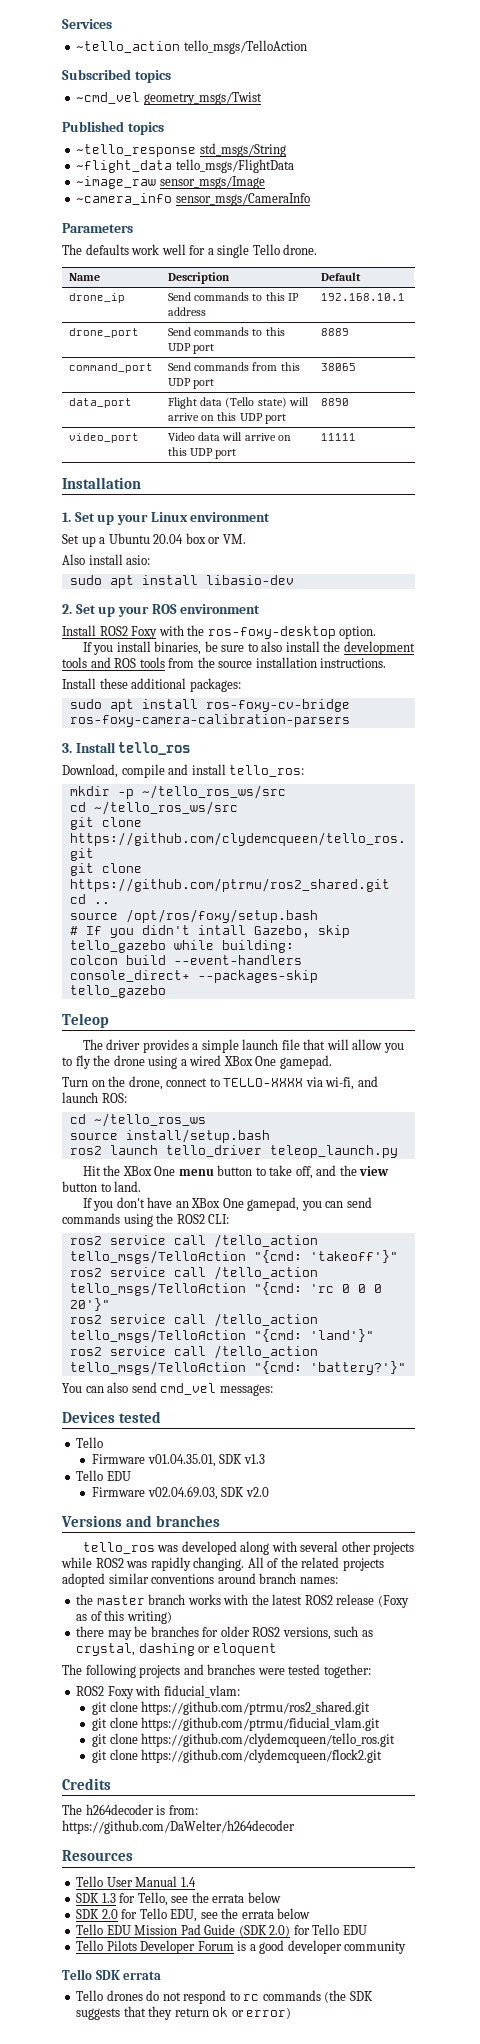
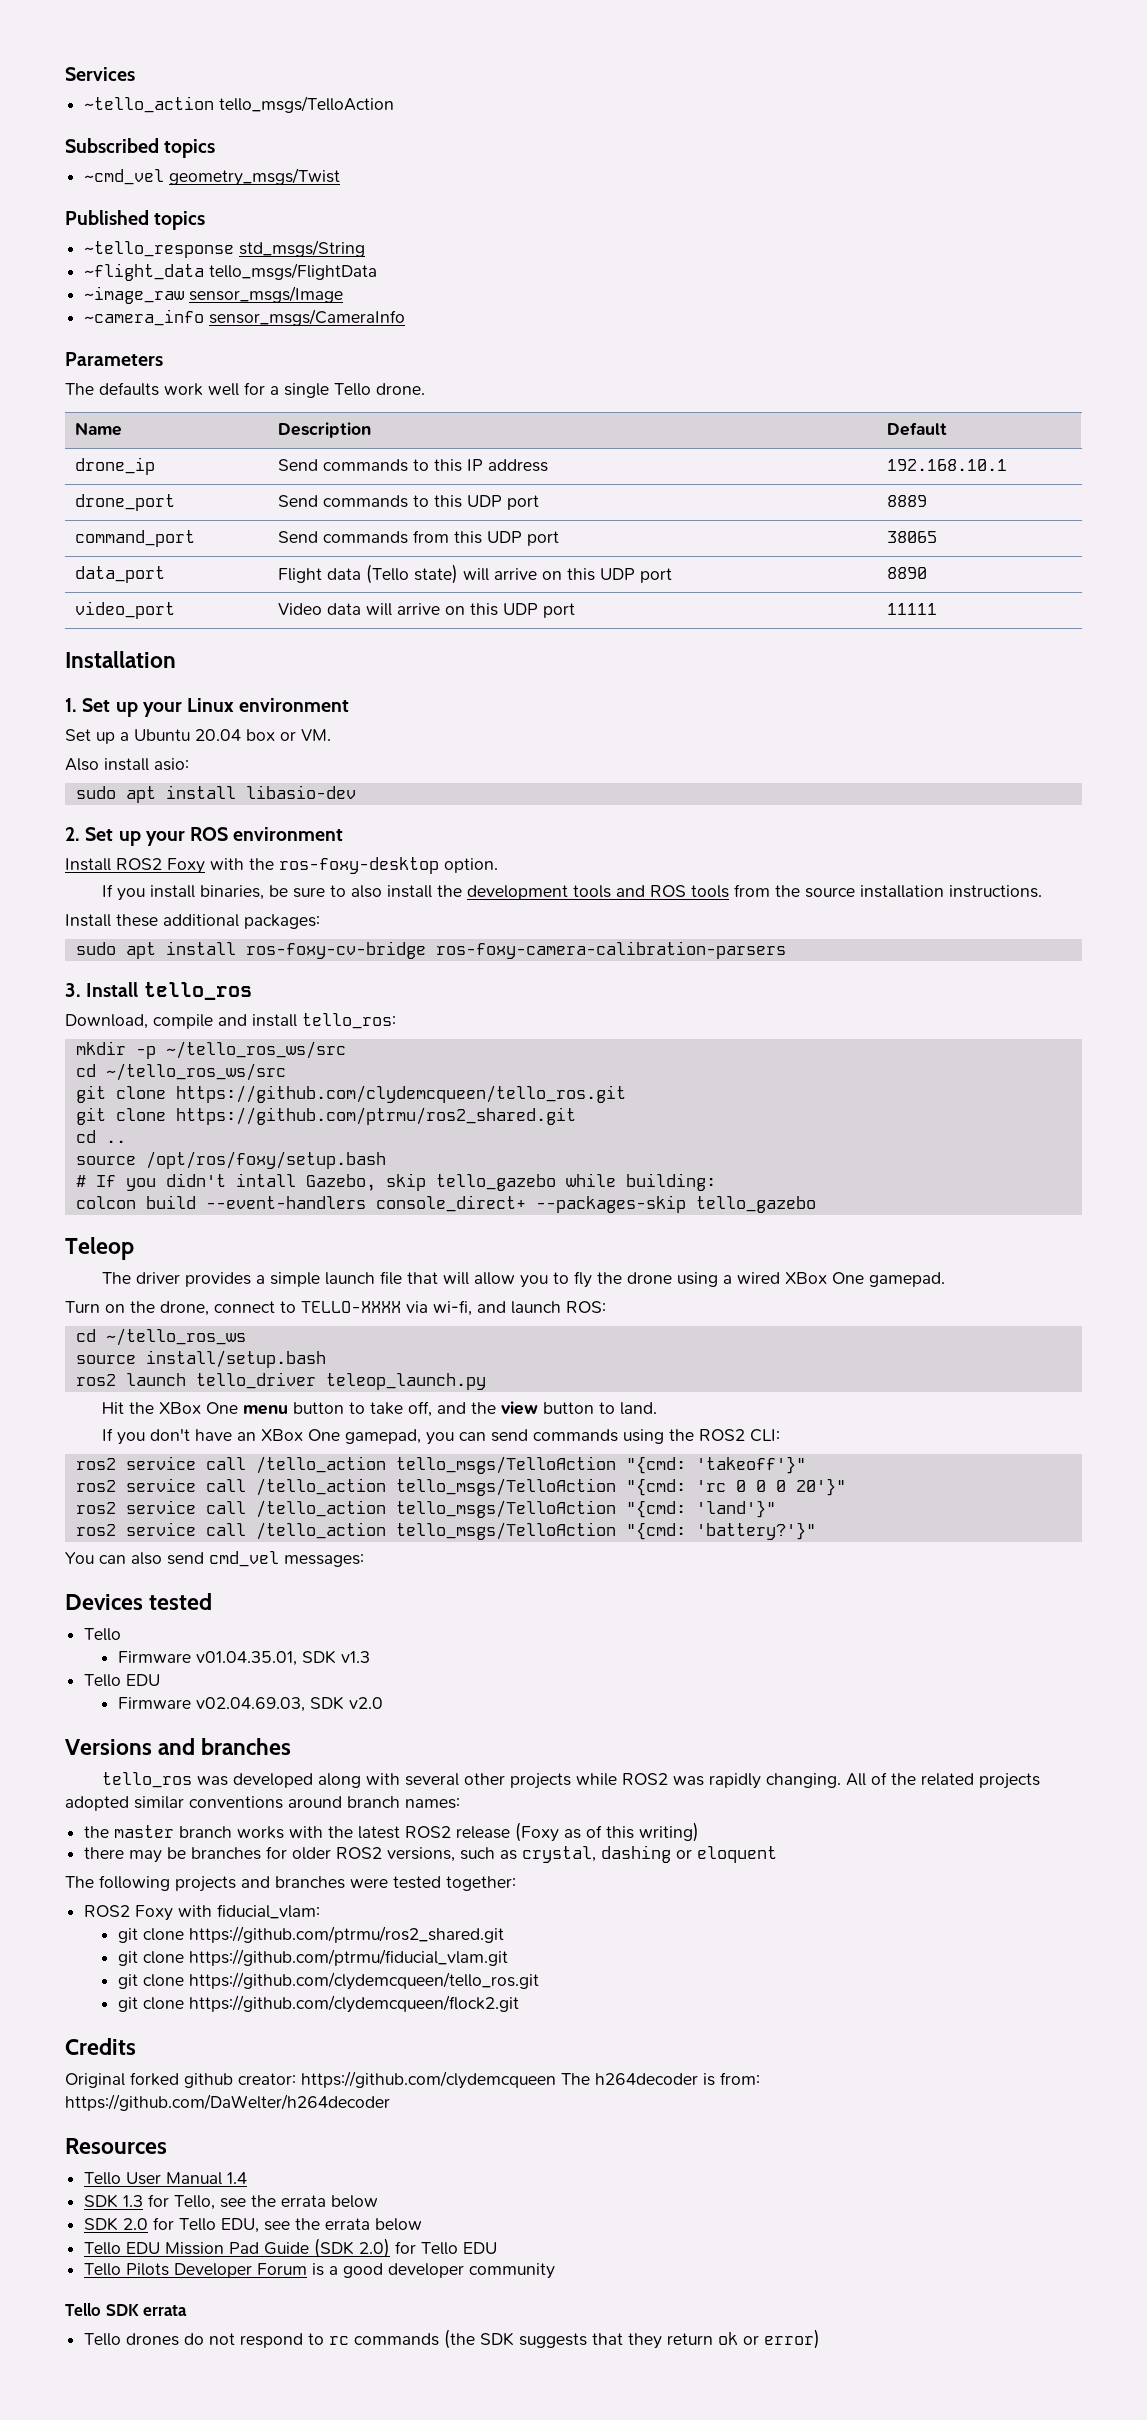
- The h264decoder is from: https://github.com/DaWelter/h264decoder
+ Original forked github creator: https://github.com/clydemcqueen The h264decoder is from: https://github.com/DaWelter/h264decoder

